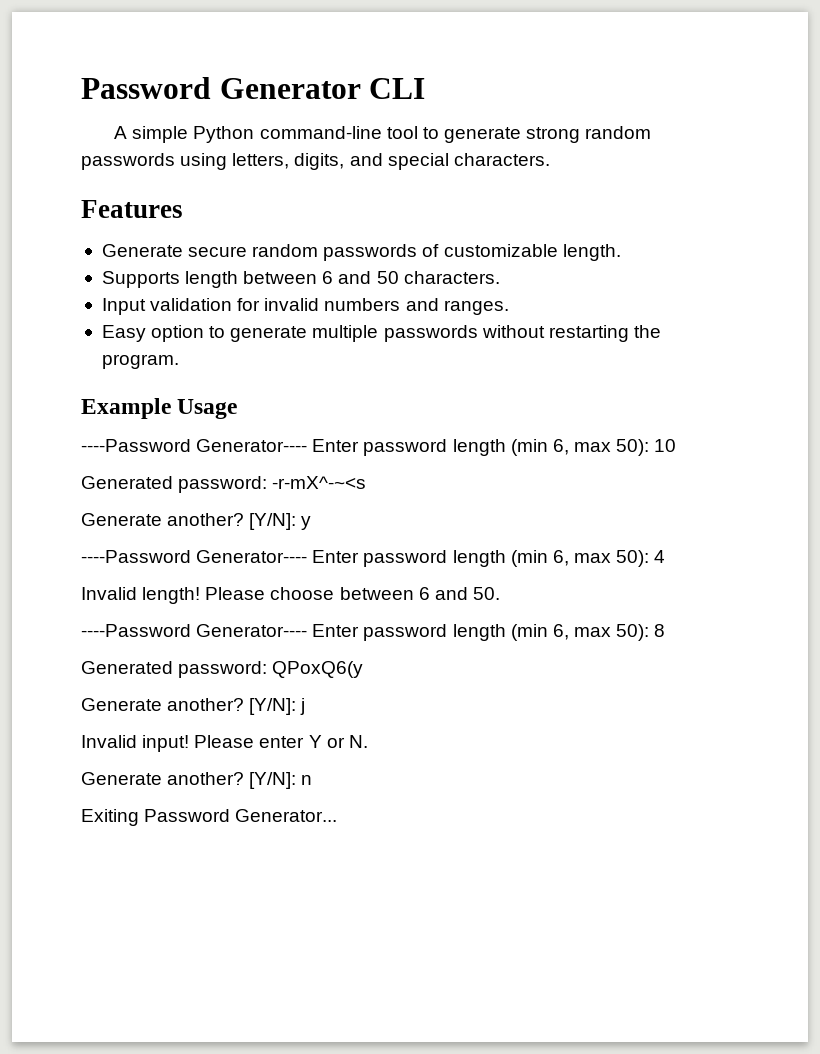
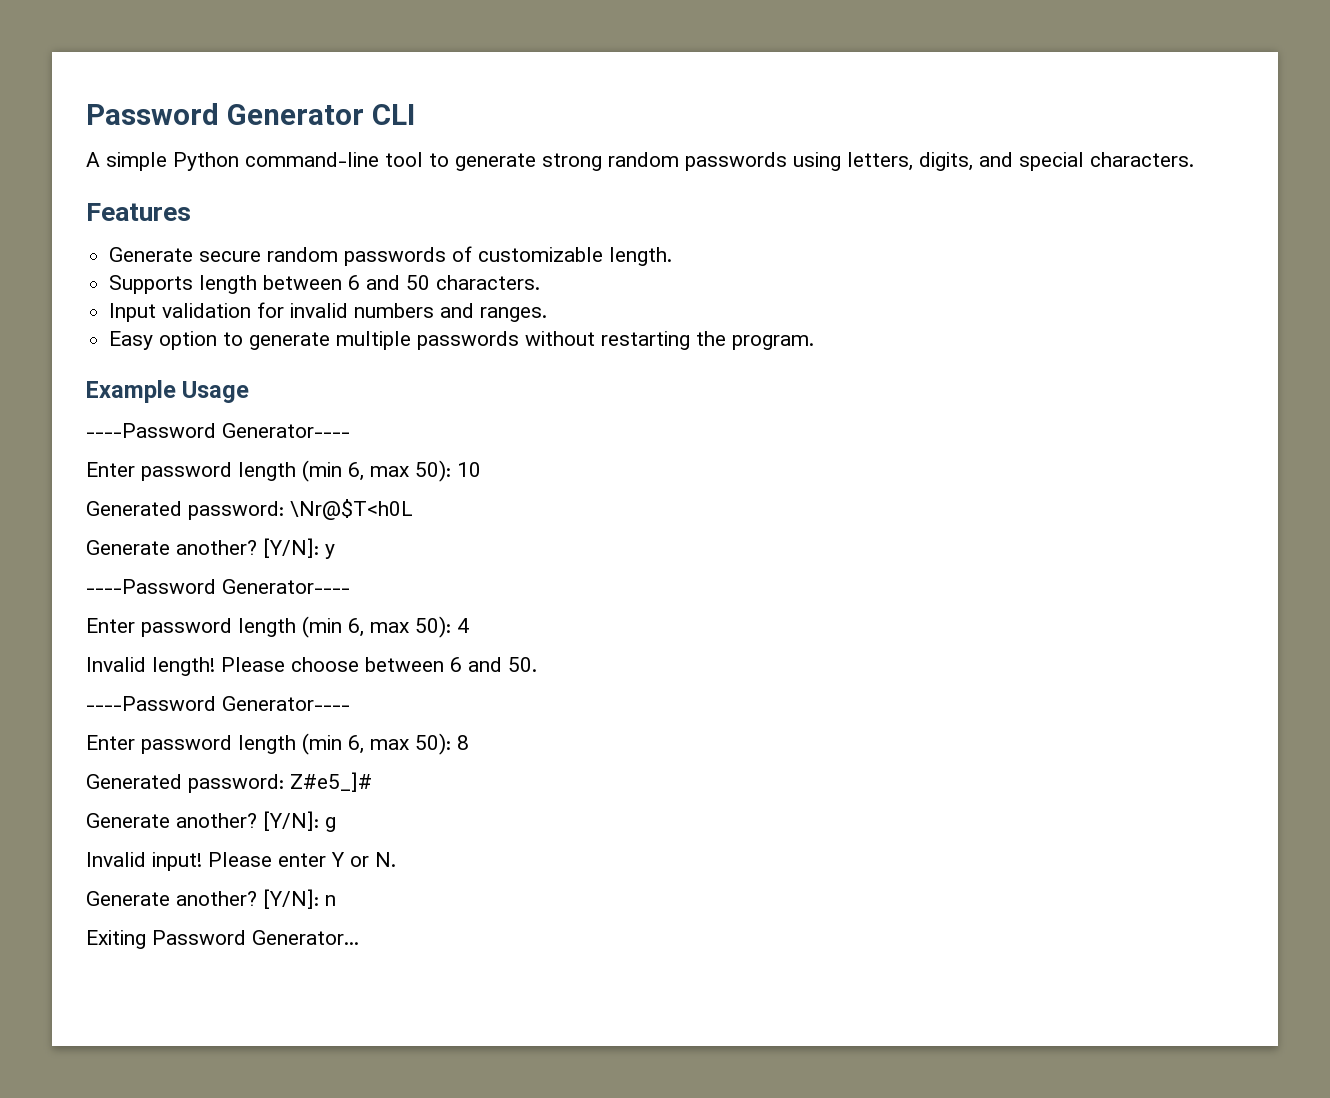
  Example Usage
- ----Password Generator---- Enter password length (min 6, max 50): 10
+ ----Password Generator----
+ Enter password length (min 6, max 50): 10
- Generated password: -r-mX^-~<s
+ Generated password: \Nr@$T<h0L
  [Y/N]: y
- ----Password Generator---- Enter password length (min 6, max 50): 4
+ ----Password Generator----
+ Enter password length (min 6, max 50): 4
  Please choose between 6 and 50.
- ----Password Generator---- Enter password length (min 6, max 50): 8
+ ----Password Generator----
+ Enter password length (min 6, max 50): 8
- Generated password: QPoxQ6(y
- Generate another? [Y/N]: j
+ Generated password: Z#e5_]#
+ Generate another? [Y/N]: g

